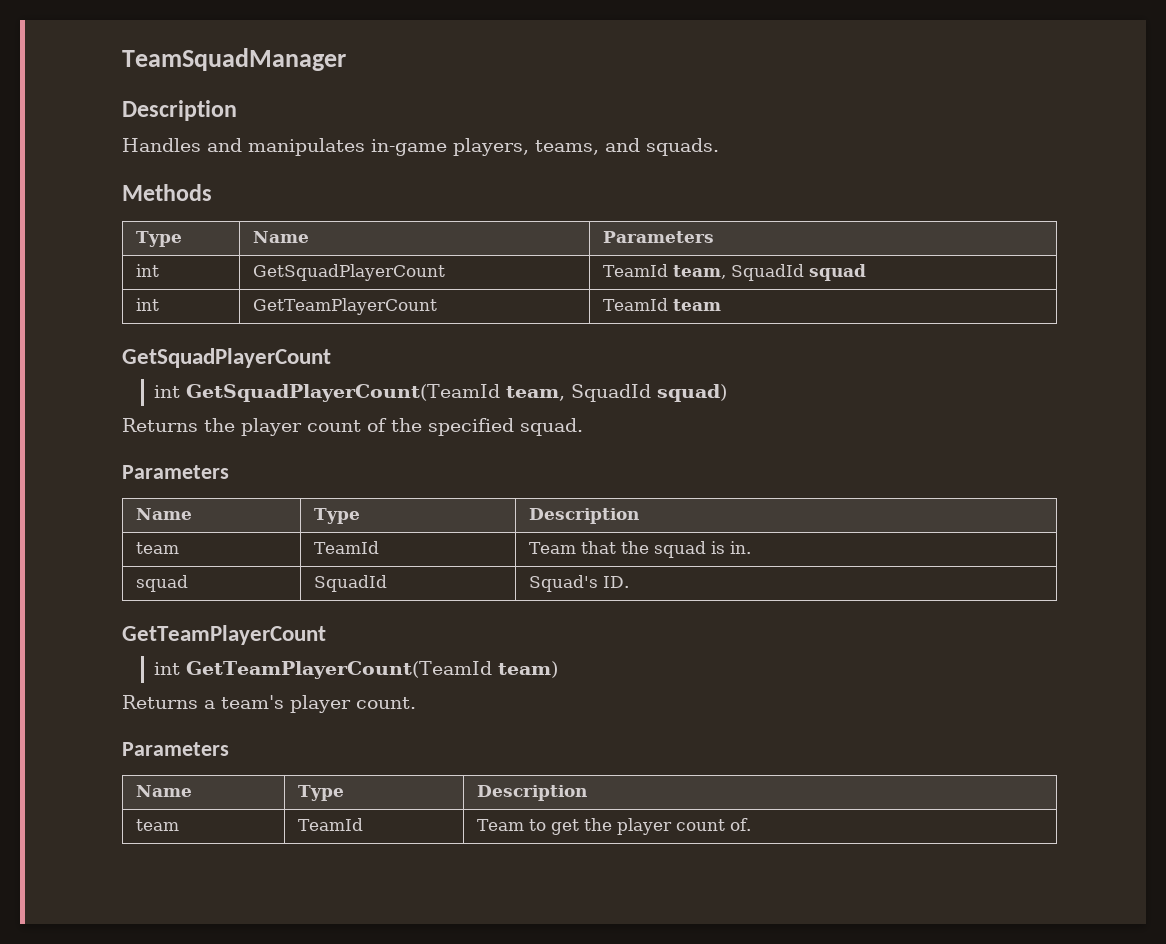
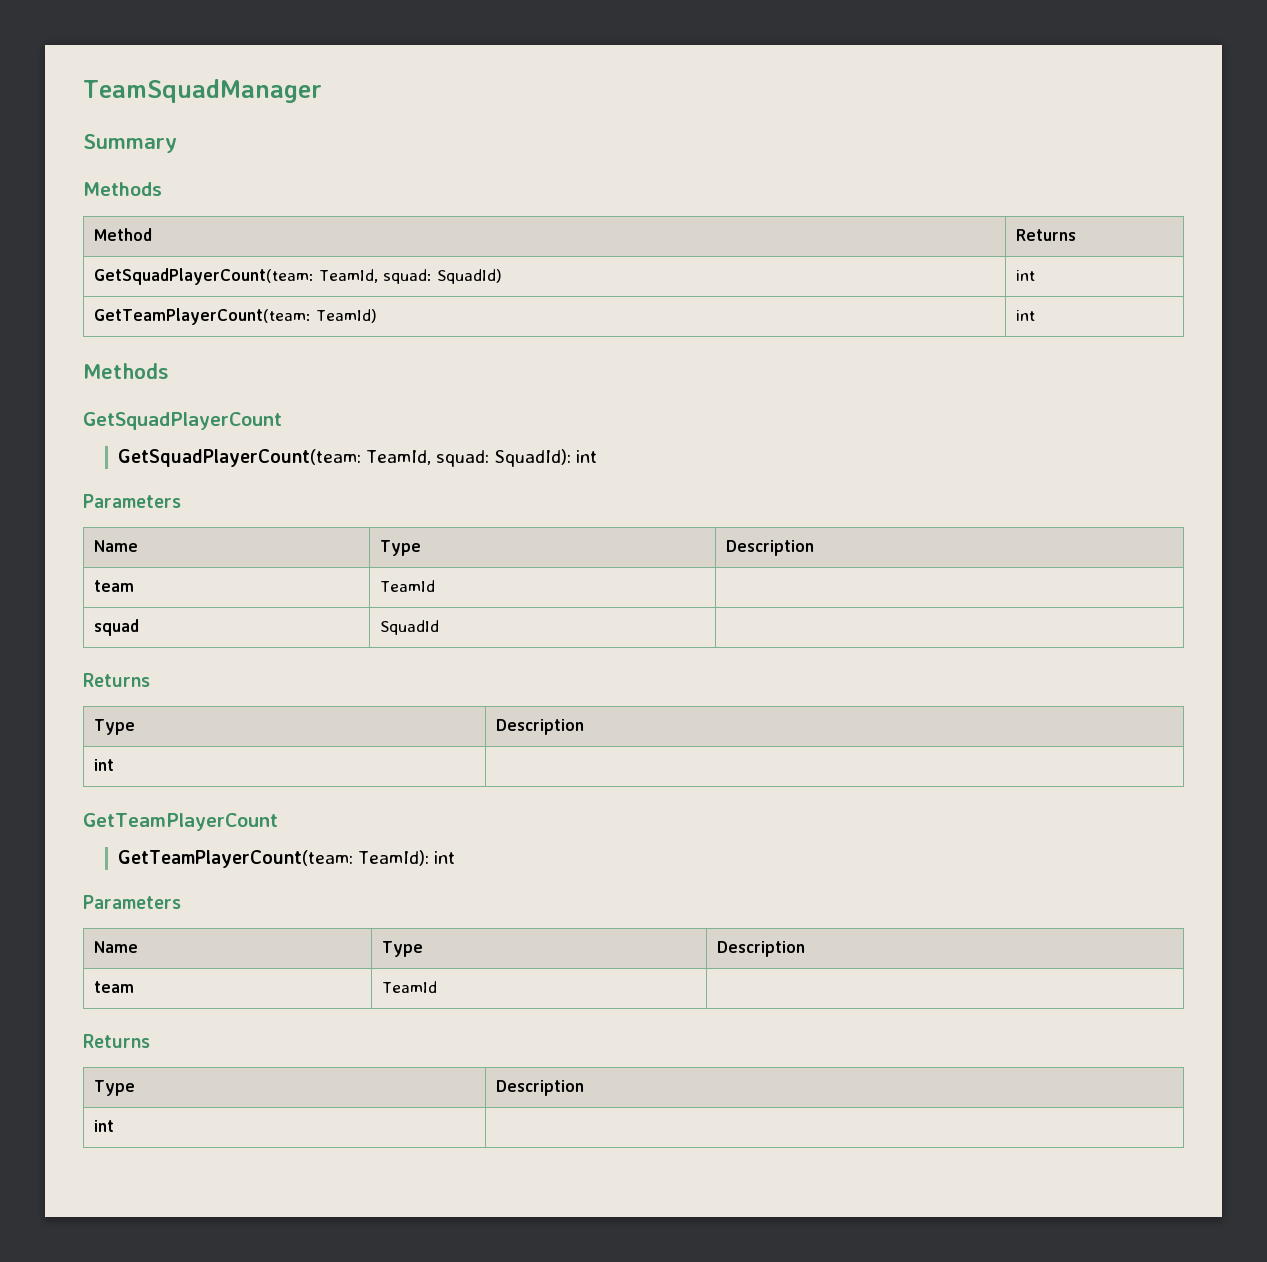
  TeamSquadManager
- Description
- Handles and manipulates in-game players, teams, and squads.
+ Summary
  Methods
- Type | Name | Parameters
- int | GetSquadPlayerCount | TeamId team, SquadId squad
- int | GetTeamPlayerCount | TeamId team
+ Method | Returns
+ GetSquadPlayerCount(team: TeamId, squad: SquadId) | int
+ GetTeamPlayerCount(team: TeamId) | int
+ Methods
  GetSquadPlayerCount
- int GetSquadPlayerCount(TeamId team, SquadId squad)
- Returns the player count of the specified squad.
+ GetSquadPlayerCount(team: TeamId, squad: SquadId): int
  Parameters
  Name | Type | Description
- team | TeamId | Team that the squad is in.
- squad | SquadId | Squad's ID.
+ team | TeamId |
+ squad | SquadId |
+ Returns
+ Type | Description
+ int |
- int GetTeamPlayerCount(TeamId team)
- Returns a team's player count.
+ GetTeamPlayerCount(team: TeamId): int
  Parameters
  Name | Type | Description
- team | TeamId | Team to get the player count of.
+ team | TeamId |
+ Returns
+ Type | Description
+ int |

